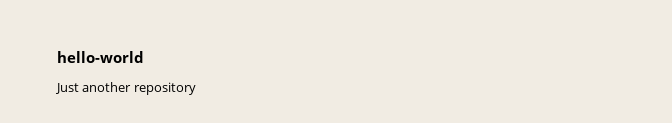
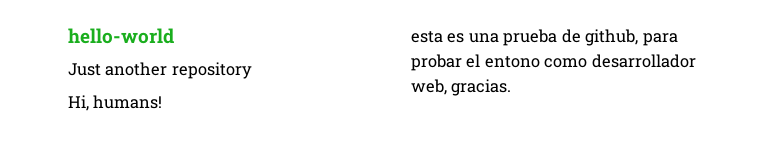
+ Hi, humans!
+ esta es una prueba de github, para probar el entono como desarrollador web, gracias.

